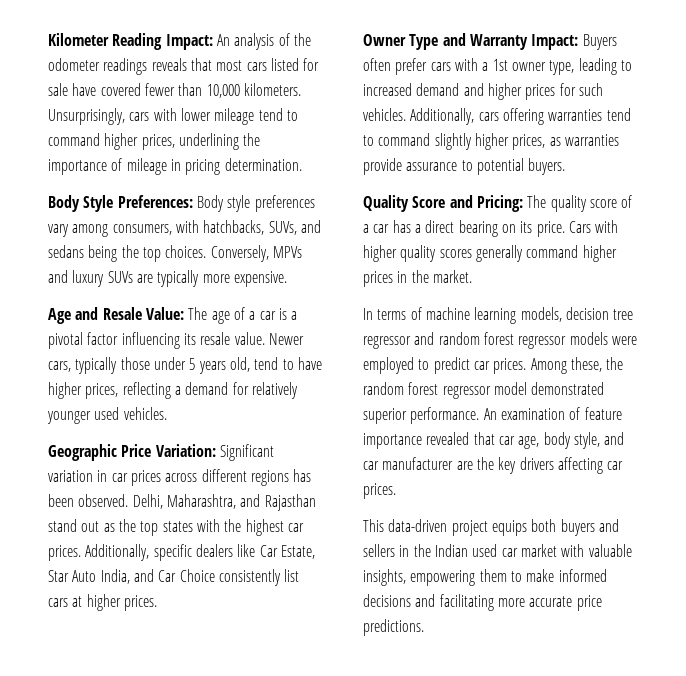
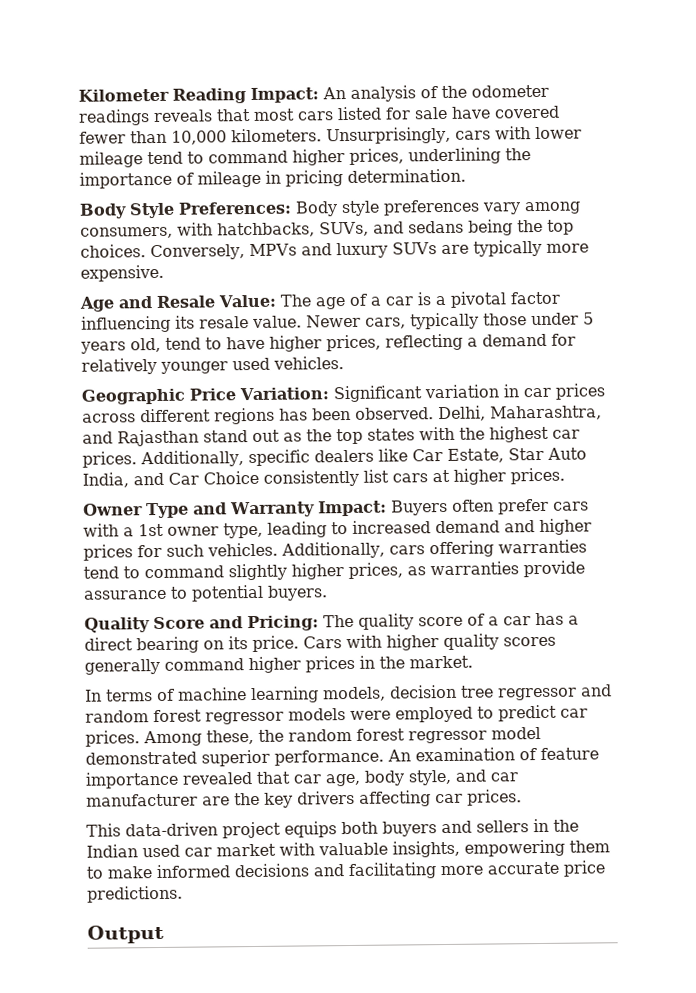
+ Output

